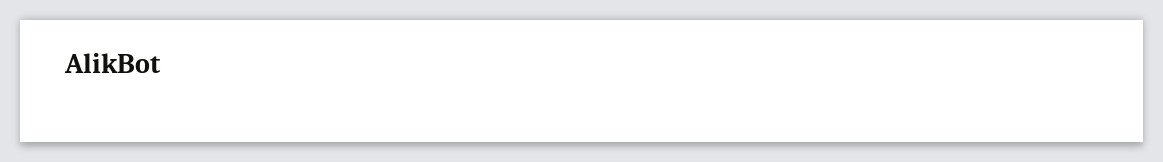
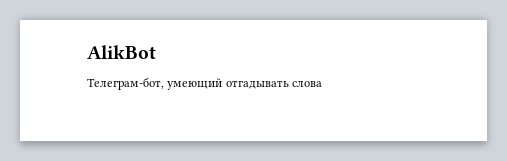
+ Телеграм-бот, умеющий отгадывать слова

